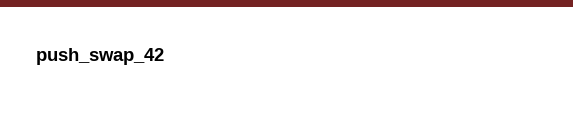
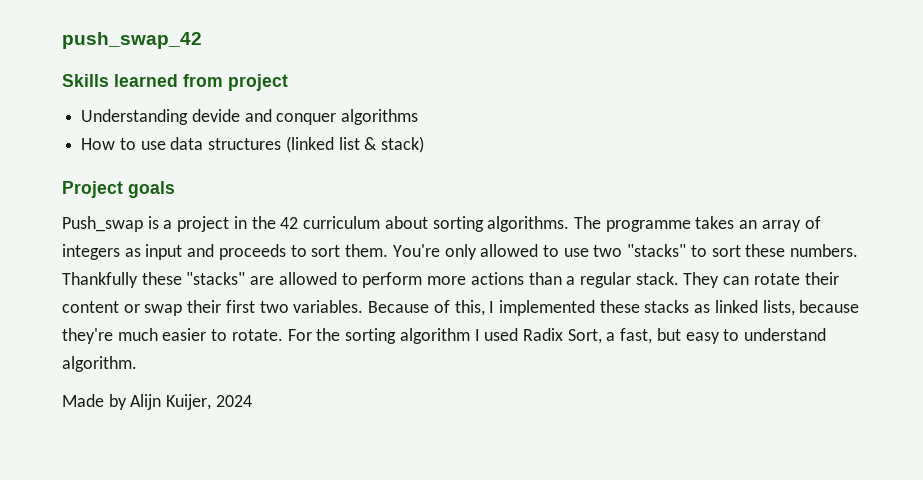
+ Skills learned from project
+ Understanding devide and conquer algorithms
+ How to use data structures (linked list & stack)
+ Project goals
+ Push_swap is a project in the 42 curriculum about sorting algorithms. The programme takes an array of integers as input and proceeds to sort them. You're only allowed to use two "stacks" to sort these numbers. Thankfully these "stacks" are allowed to perform more actions than a regular stack. They can rotate their content or swap their first two variables. Because of this, I implemented these stacks as linked lists, because they're much easier to rotate. For the sorting algorithm I used Radix Sort, a fast, but easy to understand algorithm.
+ Made by Alijn Kuijer, 2024

